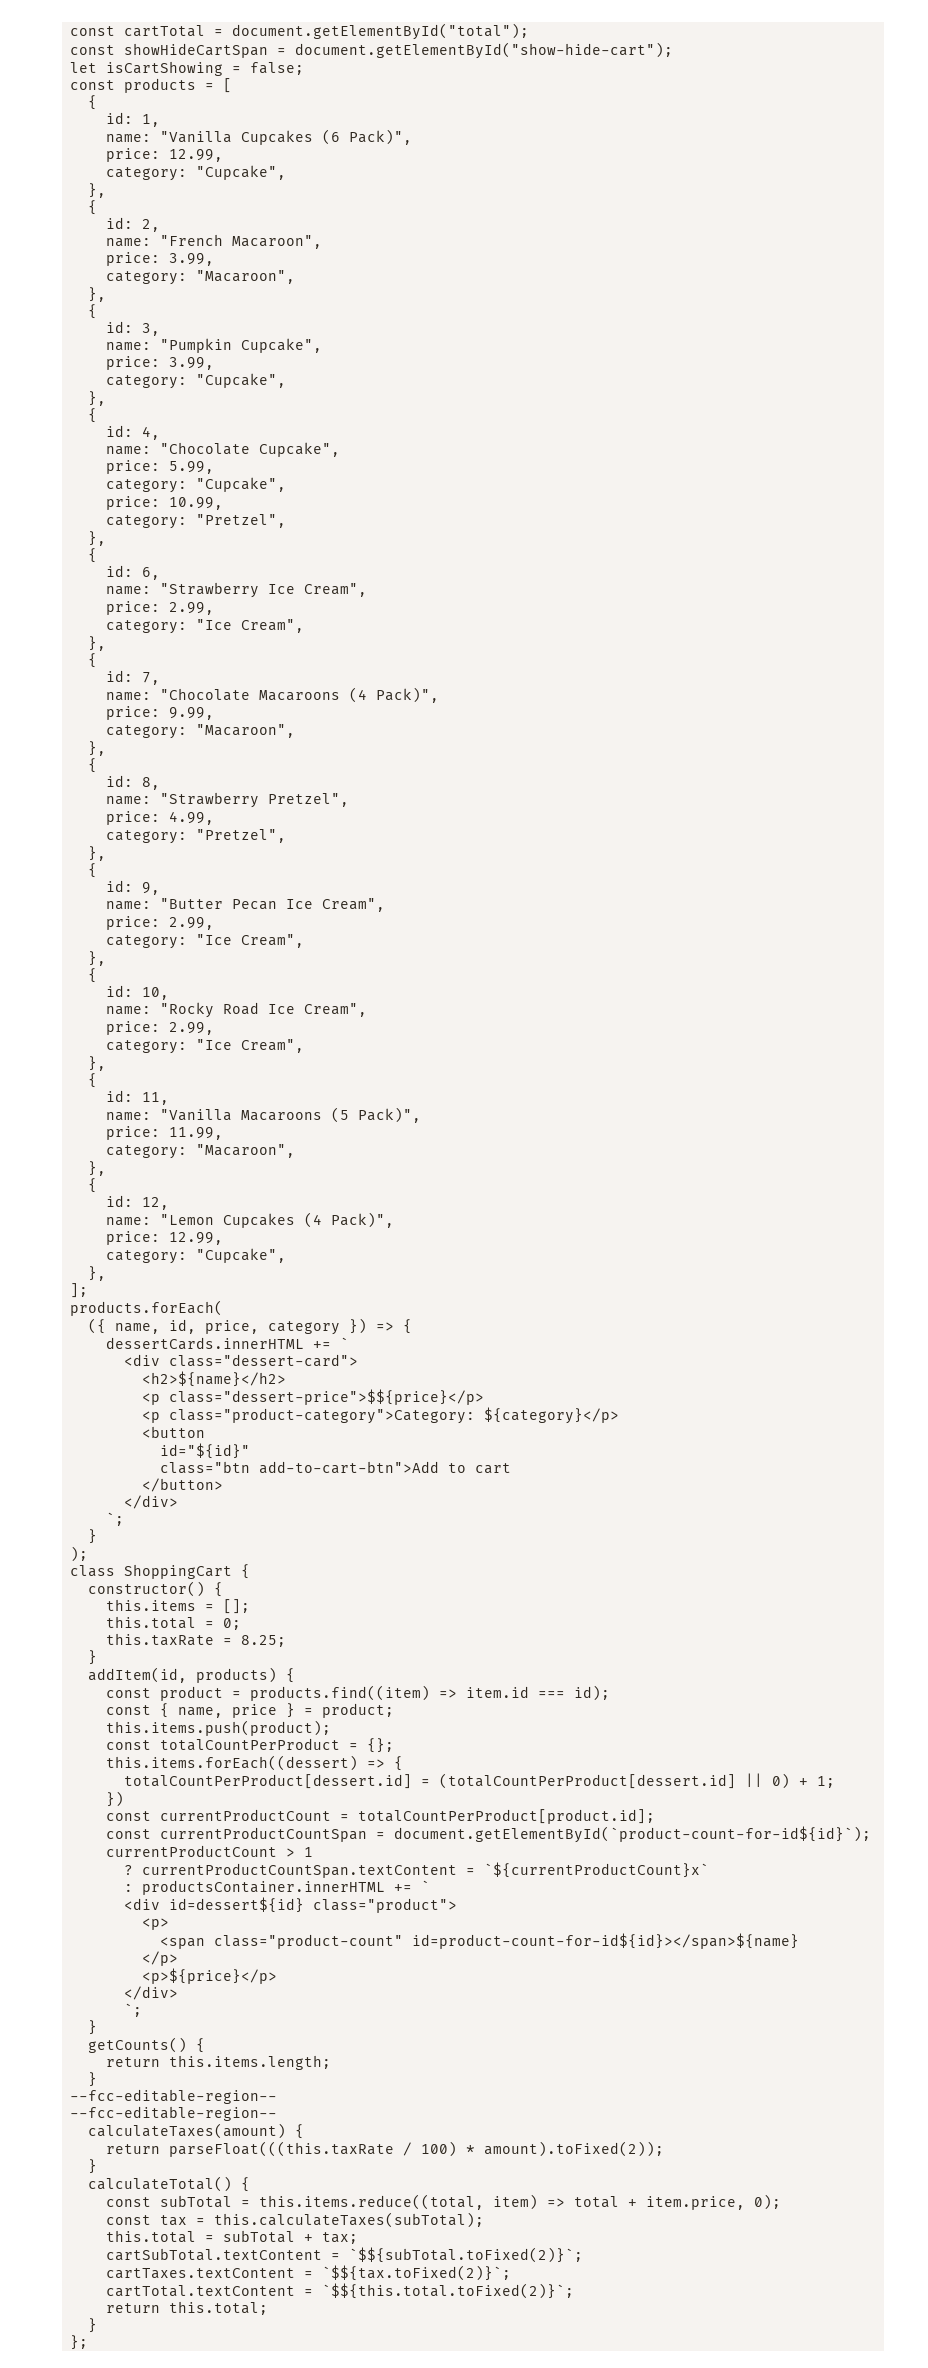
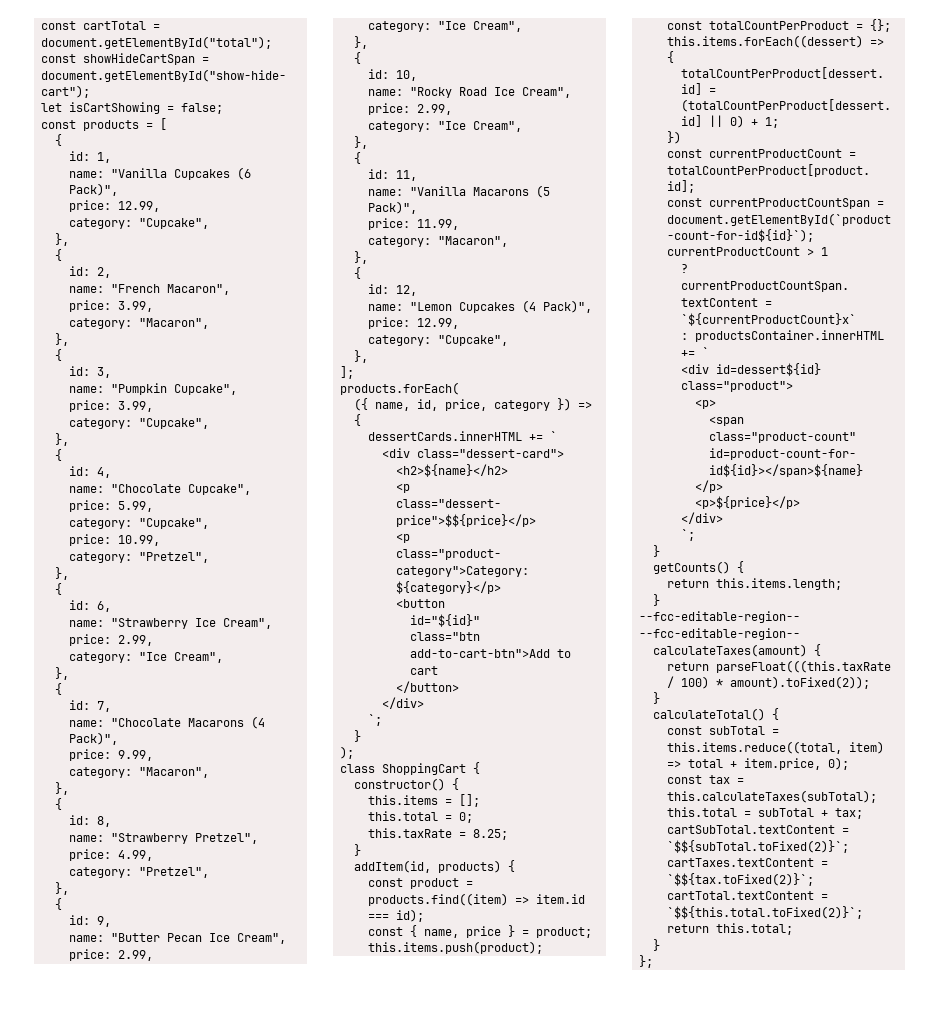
- name: "French Macaroon",
+ name: "French Macaron",
  price: 3.99,
- category: "Macaroon",
+ category: "Macaron",
- name: "Chocolate Macaroons (4 Pack)",
+ name: "Chocolate Macarons (4 Pack)",
  price: 9.99,
- category: "Macaroon",
+ category: "Macaron",
- name: "Vanilla Macaroons (5 Pack)",
+ name: "Vanilla Macarons (5 Pack)",
  price: 11.99,
- category: "Macaroon",
+ category: "Macaron",

